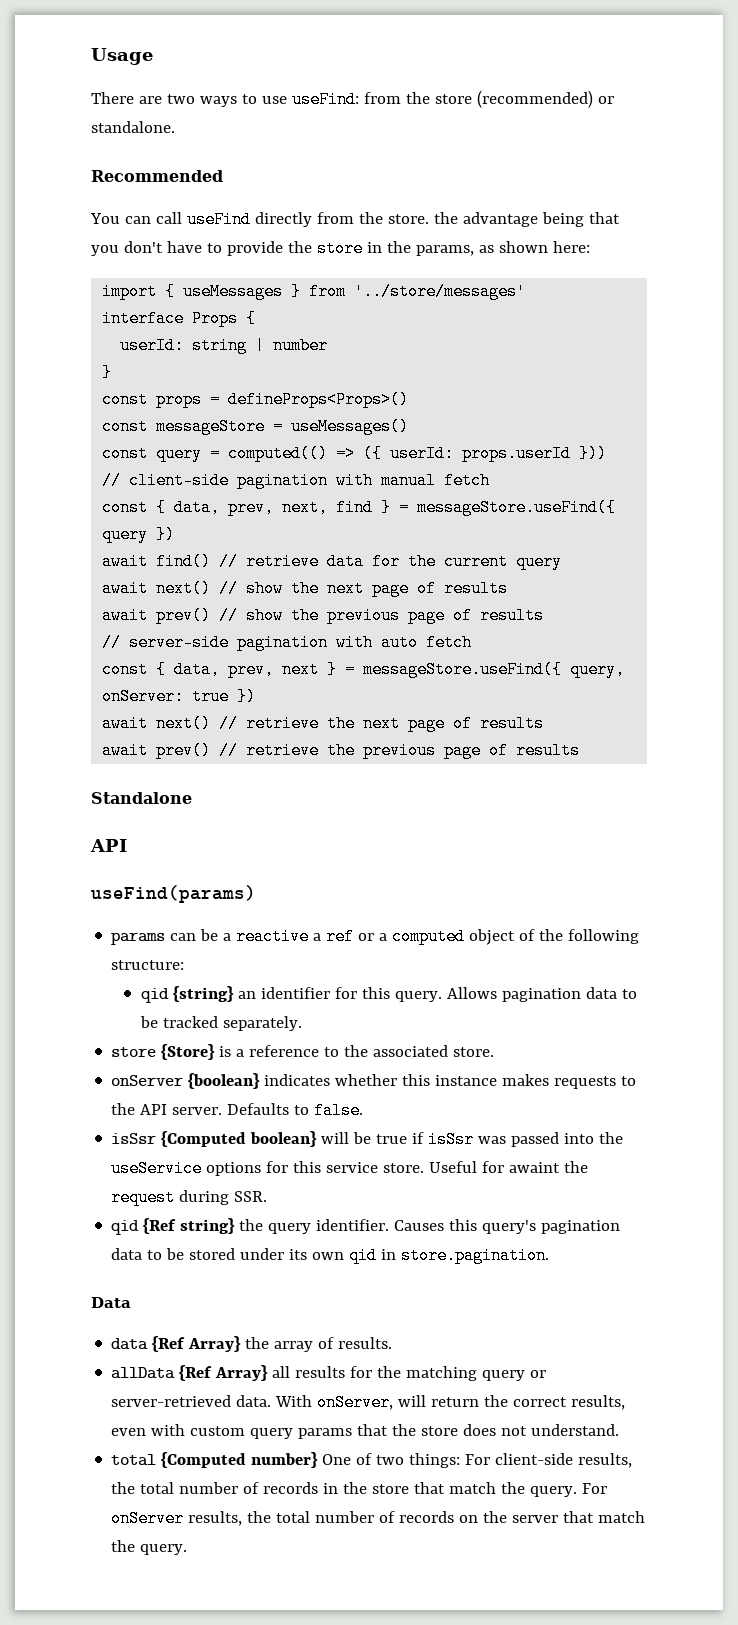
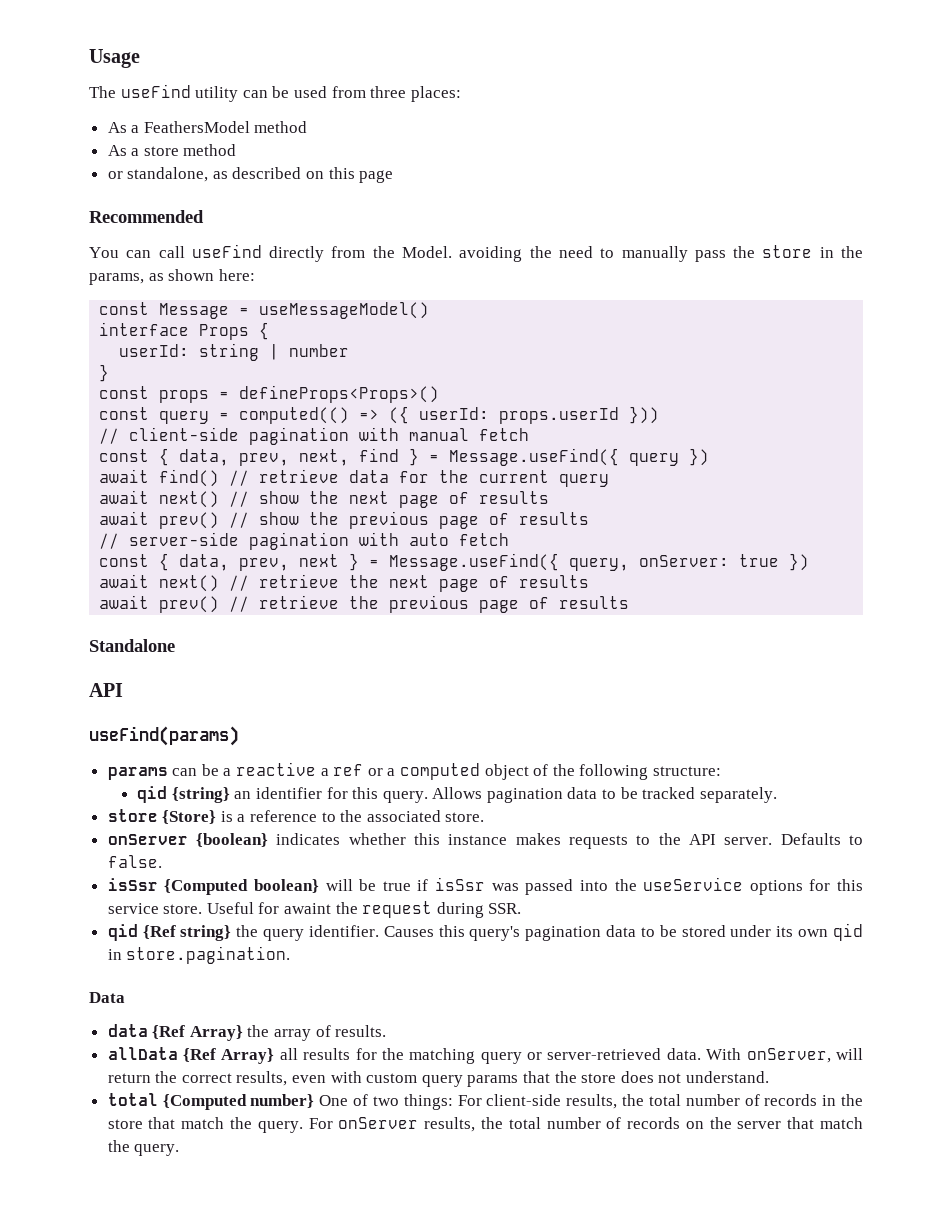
- There are two ways to use useFind: from the store (recommended) or standalone.
+ The useFind utility can be used from three places:
+ As a FeathersModel method
+ As a store method
+ or standalone, as described on this page
- You can call useFind directly from the store. the advantage being that you don't have to provide the store in the params, as shown here:
+ You can call useFind directly from the Model. avoiding the need to manually pass the store in the params, as shown here:
- import { useMessages } from '../store/messages'
+ const Message = useMessageModel()
- const messageStore = useMessages()
- const { data, prev, next, find } = messageStore.useFind({ query })
+ const { data, prev, next, find } = Message.useFind({ query })
- const { data, prev, next } = messageStore.useFind({ query, onServer: true })
+ const { data, prev, next } = Message.useFind({ query, onServer: true })

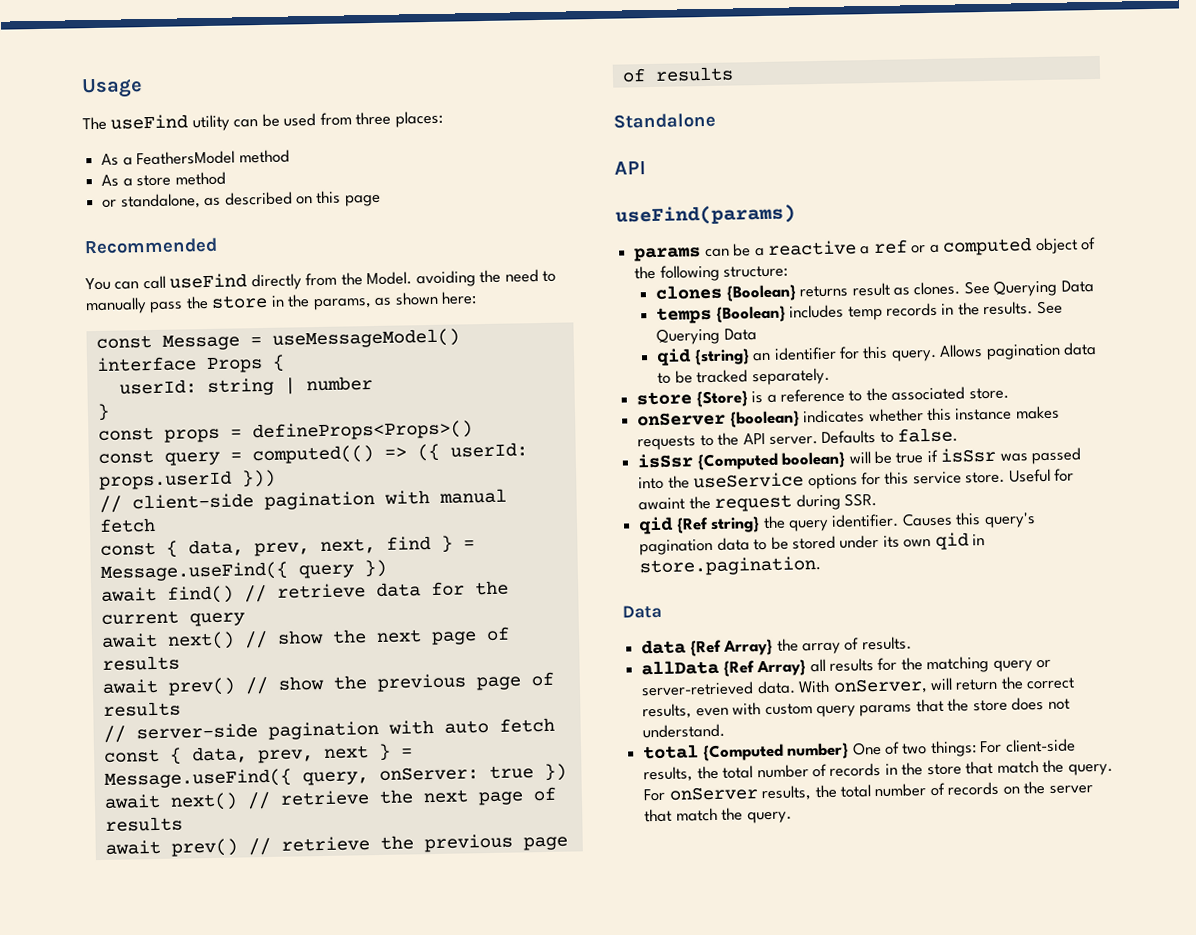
+ clones {Boolean} returns result as clones. See Querying Data
+ temps {Boolean} includes temp records in the results. See Querying Data

